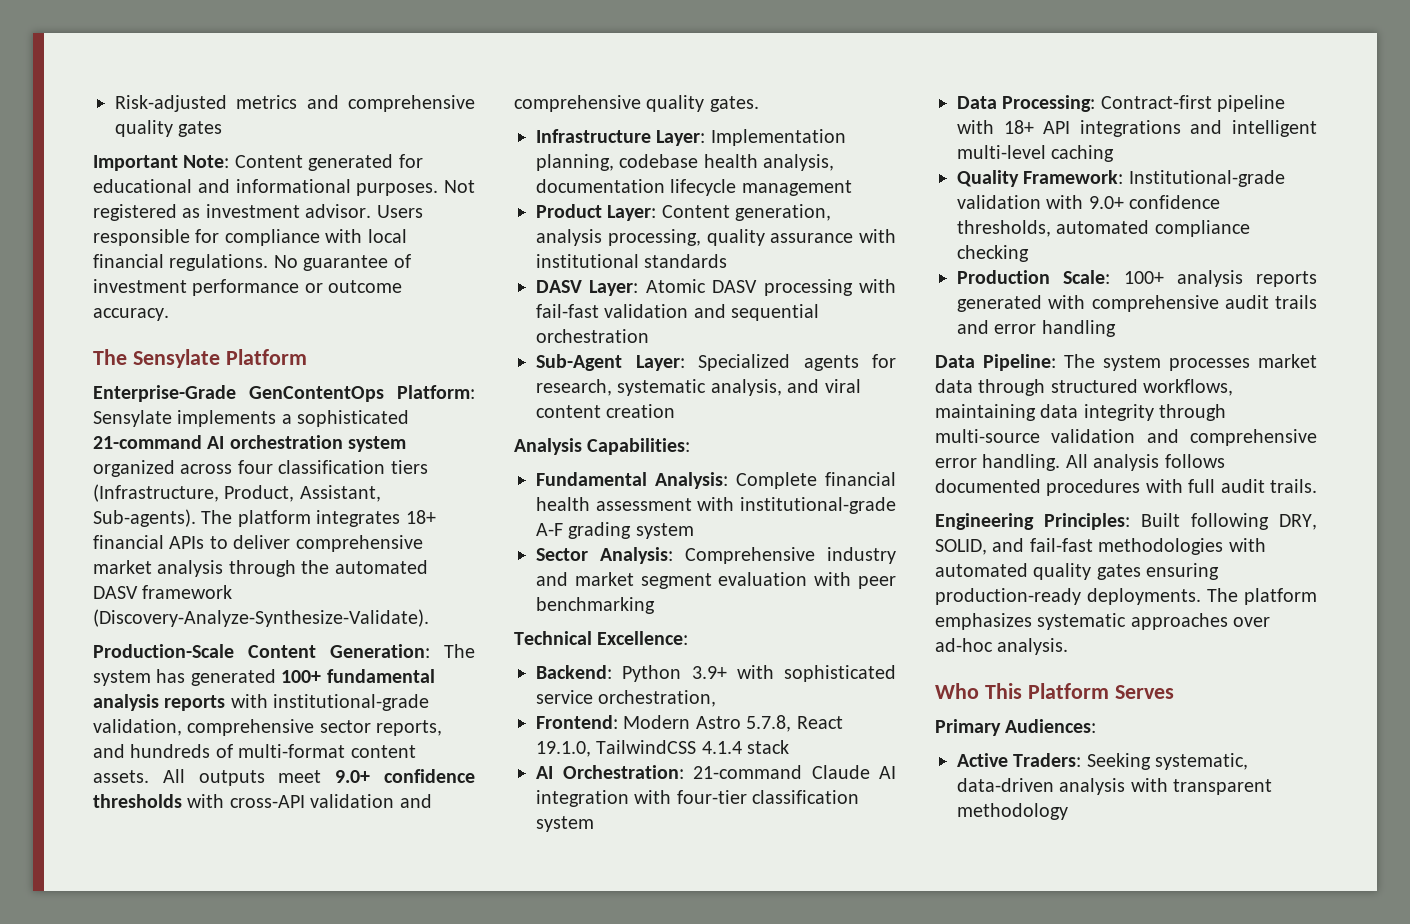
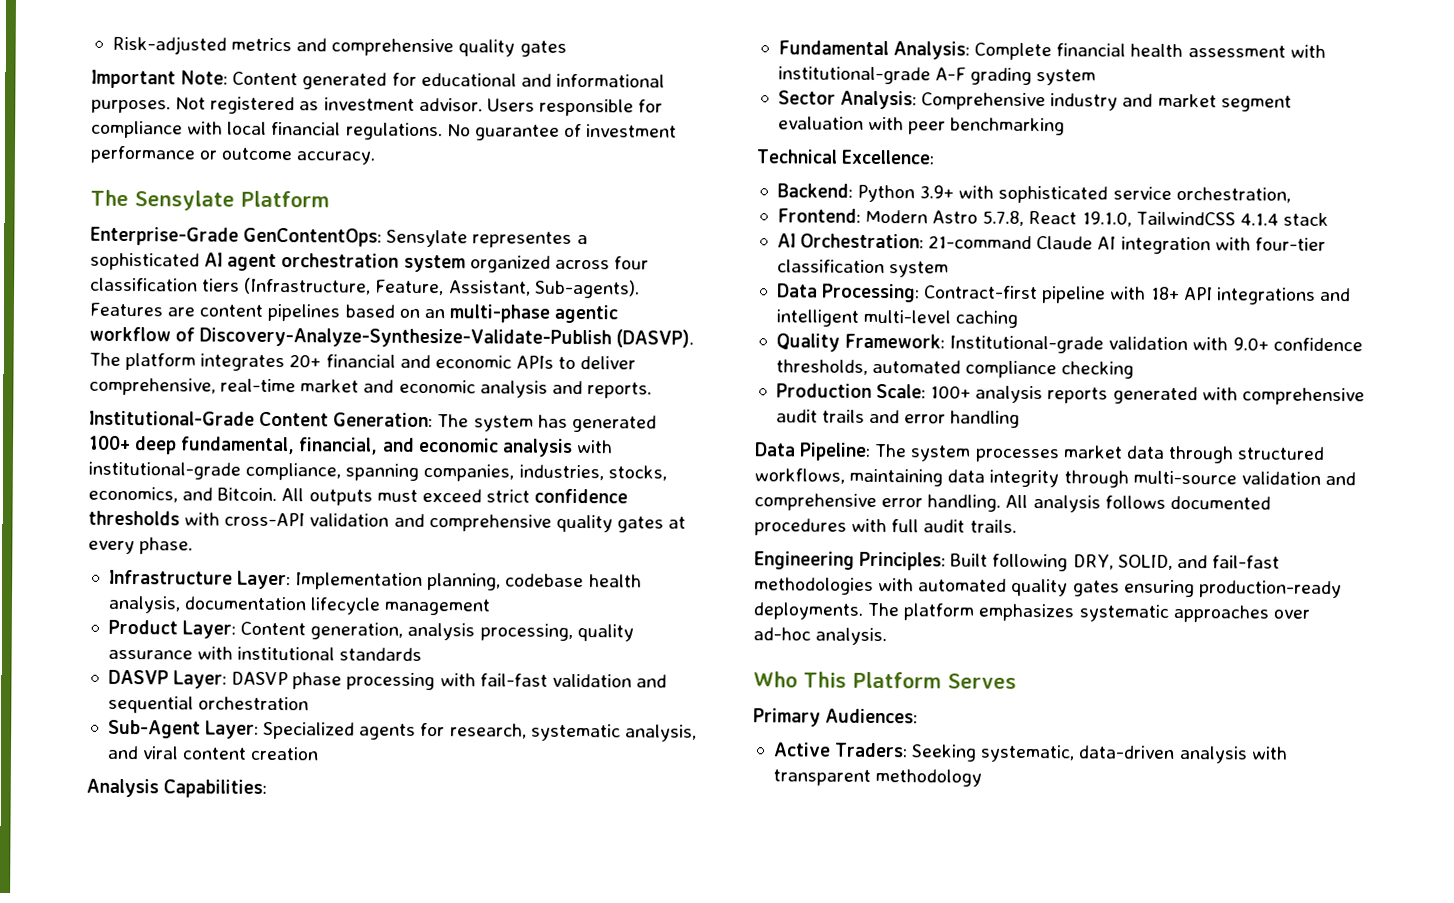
- Enterprise-Grade GenContentOps Platform: Sensylate implements a sophisticated 21-command AI orchestration system organized across four classification tiers (Infrastructure, Product, Assistant, Sub-agents).
+ Enterprise-Grade GenContentOps: Sensylate representes a sophisticated AI agent orchestration system organized across four classification tiers (Infrastructure, Feature, Assistant, Sub-agents).
- The platform integrates 18+ financial APIs to deliver comprehensive market analysis through the automated DASV framework (Discovery-Analyze-Synthesize-Validate).
- Production-Scale Content Generation: The system has generated 100+ fundamental analysis reports with institutional-grade validation, comprehensive sector reports, and hundreds of multi-format content assets. All outputs meet 9.0+ confidence thresholds with cross-API validation and comprehensive quality gates.
+ Features are content pipelines based on an multi-phase agentic workflow of Discovery-Analyze-Synthesize-Validate-Publish (DASVP). The platform integrates 20+ financial and economic APIs to deliver comprehensive, real-time market and economic analysis and reports.
+ Institutional-Grade Content Generation: The system has generated 100+ deep fundamental, financial, and economic analysis with institutional-grade compliance, spanning companies, industries, stocks, economics, and Bitcoin. All outputs must exceed strict confidence thresholds with cross-API validation and comprehensive quality gates at every phase.
- DASV Layer: Atomic DASV processing with fail-fast validation and sequential orchestration
+ DASVP Layer: DASVP phase processing with fail-fast validation and sequential orchestration

